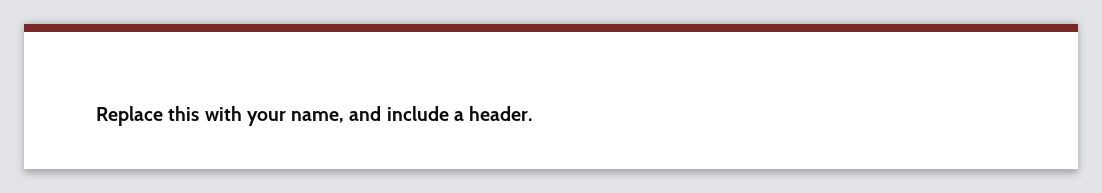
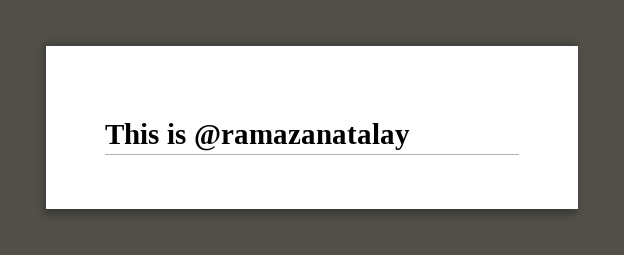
- Replace this with your name, and include a header.
+ This is @ramazanatalay

